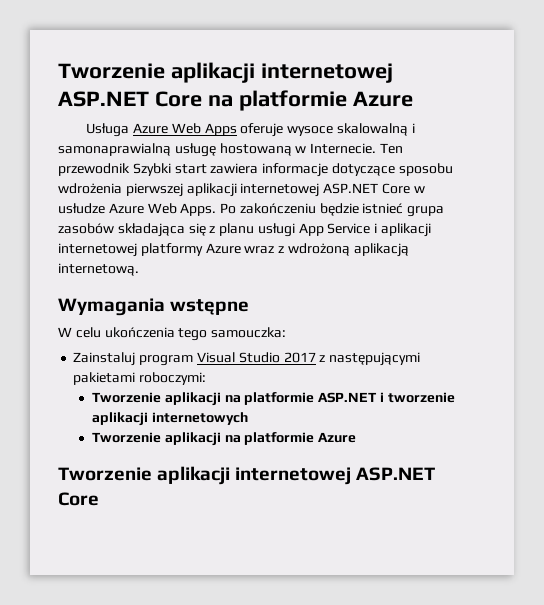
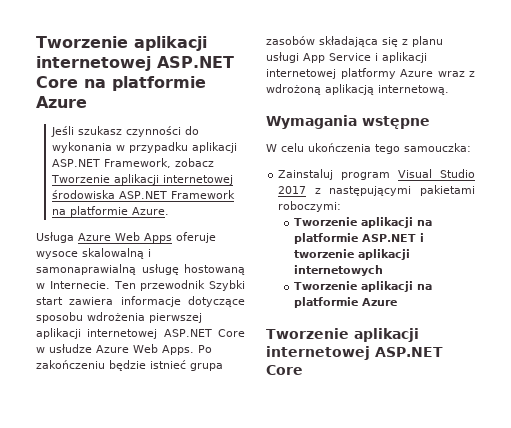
+ Jeśli szukasz czynności do wykonania w przypadku aplikacji ASP.NET Framework, zobacz Tworzenie aplikacji internetowej środowiska ASP.NET Framework na platformie Azure.

